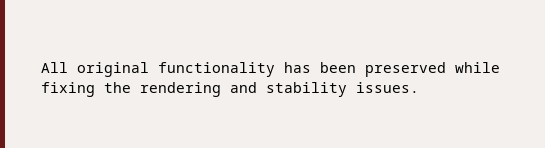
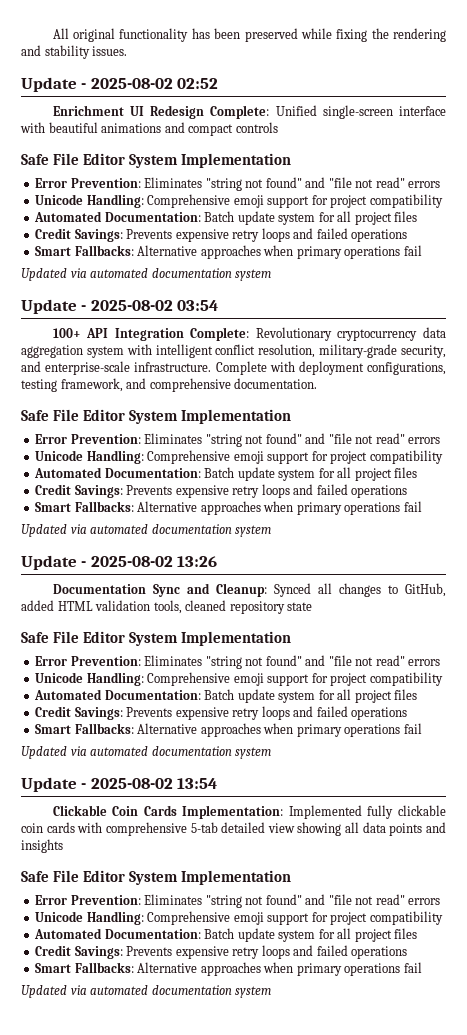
+ Update - 2025-08-02 02:52
+ Enrichment UI Redesign Complete: Unified single-screen interface with beautiful animations and compact controls
+ Safe File Editor System Implementation
+ Error Prevention: Eliminates "string not found" and "file not read" errors
+ Unicode Handling: Comprehensive emoji support for project compatibility
+ Automated Documentation: Batch update system for all project files
+ Credit Savings: Prevents expensive retry loops and failed operations
+ Smart Fallbacks: Alternative approaches when primary operations fail
+ Updated via automated documentation system
+ Update - 2025-08-02 03:54
+ 100+ API Integration Complete: Revolutionary cryptocurrency data aggregation system with intelligent conflict resolution, military-grade security, and enterprise-scale infrastructure. Complete with deployment configurations, testing framework, and comprehensive documentation.
+ Safe File Editor System Implementation
+ Error Prevention: Eliminates "string not found" and "file not read" errors
+ Unicode Handling: Comprehensive emoji support for project compatibility
+ Automated Documentation: Batch update system for all project files
+ Credit Savings: Prevents expensive retry loops and failed operations
+ Smart Fallbacks: Alternative approaches when primary operations fail
+ Updated via automated documentation system
+ Update - 2025-08-02 13:26
+ Documentation Sync and Cleanup: Synced all changes to GitHub, added HTML validation tools, cleaned repository state
+ Safe File Editor System Implementation
+ Error Prevention: Eliminates "string not found" and "file not read" errors
+ Unicode Handling: Comprehensive emoji support for project compatibility
+ Automated Documentation: Batch update system for all project files
+ Credit Savings: Prevents expensive retry loops and failed operations
+ Smart Fallbacks: Alternative approaches when primary operations fail
+ Updated via automated documentation system
+ Update - 2025-08-02 13:54
+ Clickable Coin Cards Implementation: Implemented fully clickable coin cards with comprehensive 5-tab detailed view showing all data points and insights
+ Safe File Editor System Implementation
+ Error Prevention: Eliminates "string not found" and "file not read" errors
+ Unicode Handling: Comprehensive emoji support for project compatibility
+ Automated Documentation: Batch update system for all project files
+ Credit Savings: Prevents expensive retry loops and failed operations
+ Smart Fallbacks: Alternative approaches when primary operations fail
+ Updated via automated documentation system

